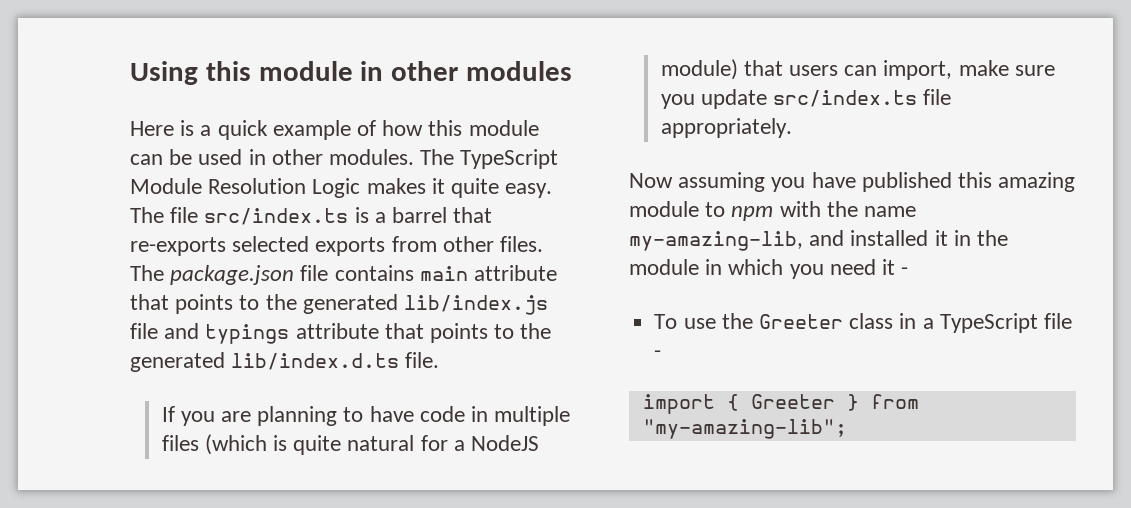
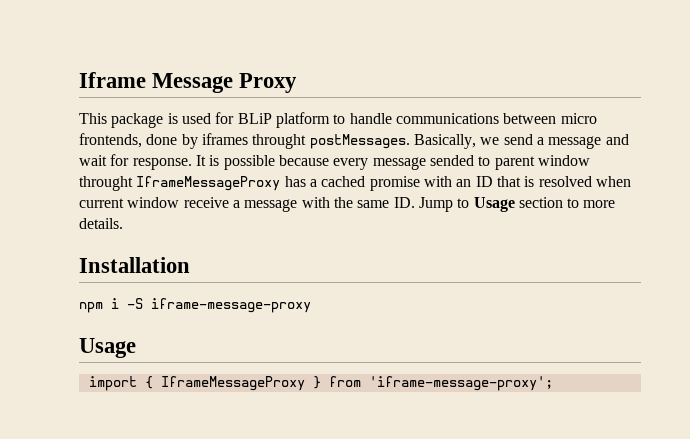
- Using this module in other modules
- Here is a quick example of how this module can be used in other modules. The TypeScript Module Resolution Logic makes it quite easy. The file src/index.ts is a barrel that re-exports selected exports from other files. The package.json file contains main attribute that points to the generated lib/index.js file and typings attribute that points to the generated lib/index.d.ts file.
- If you are planning to have code in multiple files (which is quite natural for a NodeJS module) that users can import, make sure you update src/index.ts file appropriately.
- Now assuming you have published this amazing module to npm with the name my-amazing-lib, and installed it in the module in which you need it -
- To use the Greeter class in a TypeScript file -
+ Iframe Message Proxy
+ This package is used for BLiP platform to handle communications between micro frontends, done by iframes throught postMessages. Basically, we send a message and wait for response. It is possible because every message sended to parent window throught IframeMessageProxy has a cached promise with an ID that is resolved when current window receive a message with the same ID. Jump to Usage section to more details.
+ Installation
+ npm i -S iframe-message-proxy
+ Usage
- import { Greeter } from "my-amazing-lib";
+ import { IframeMessageProxy } from 'iframe-message-proxy';

